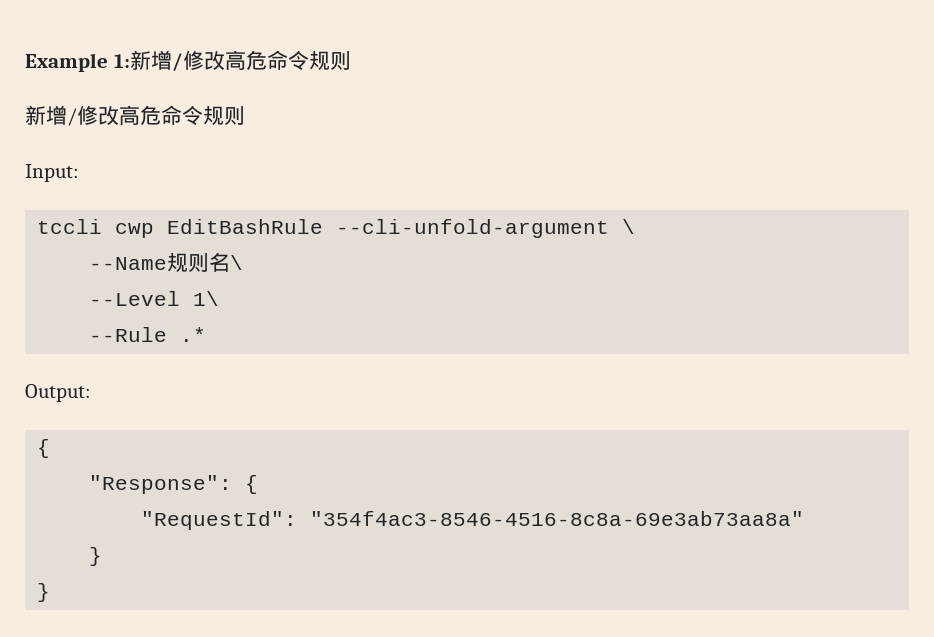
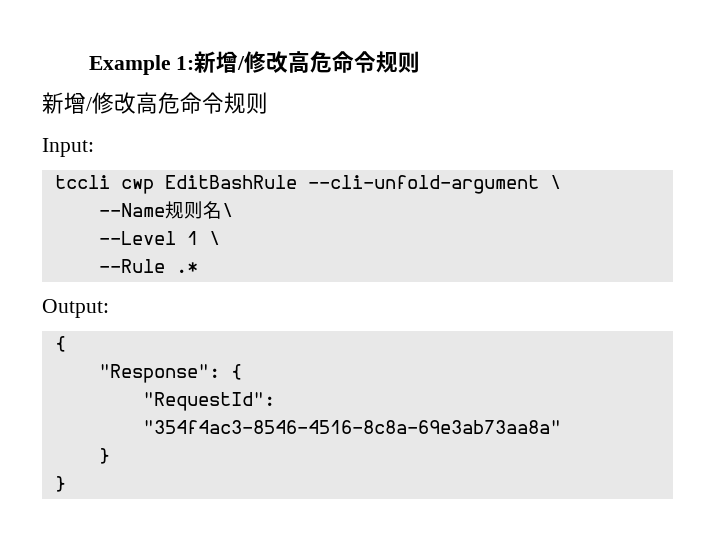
- --Level 1\
+ --Level 1 \

